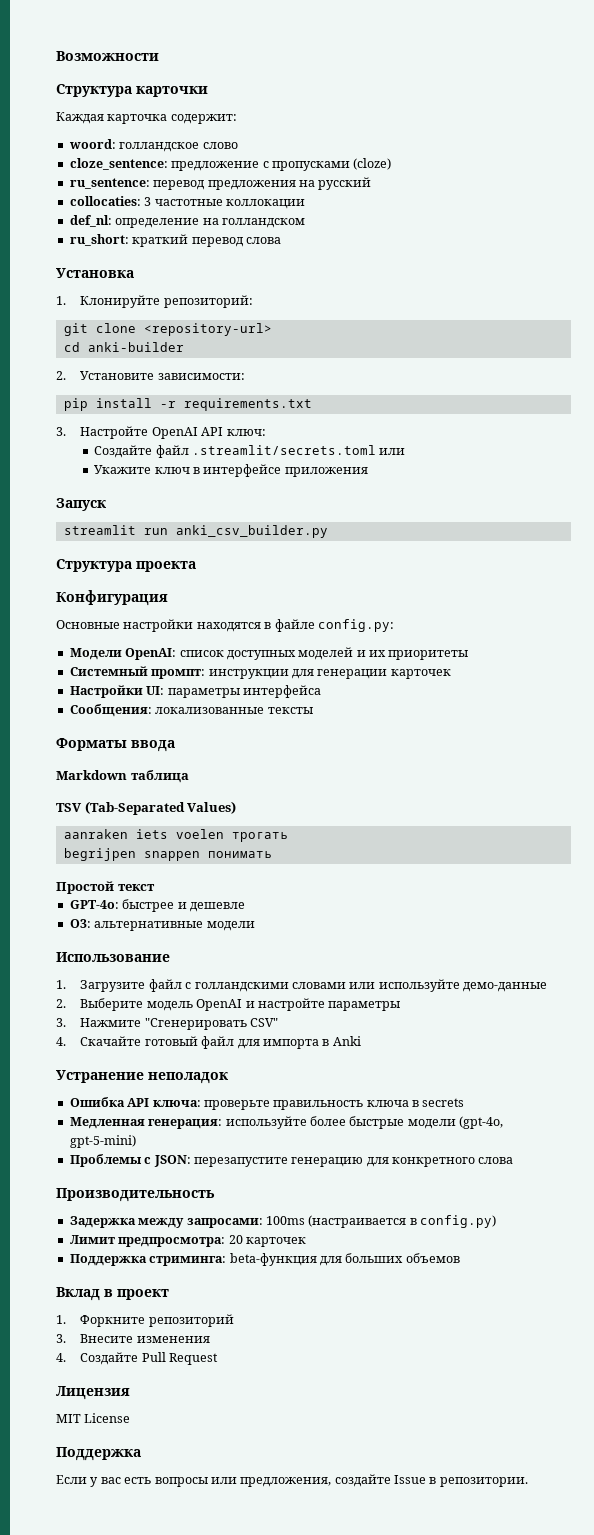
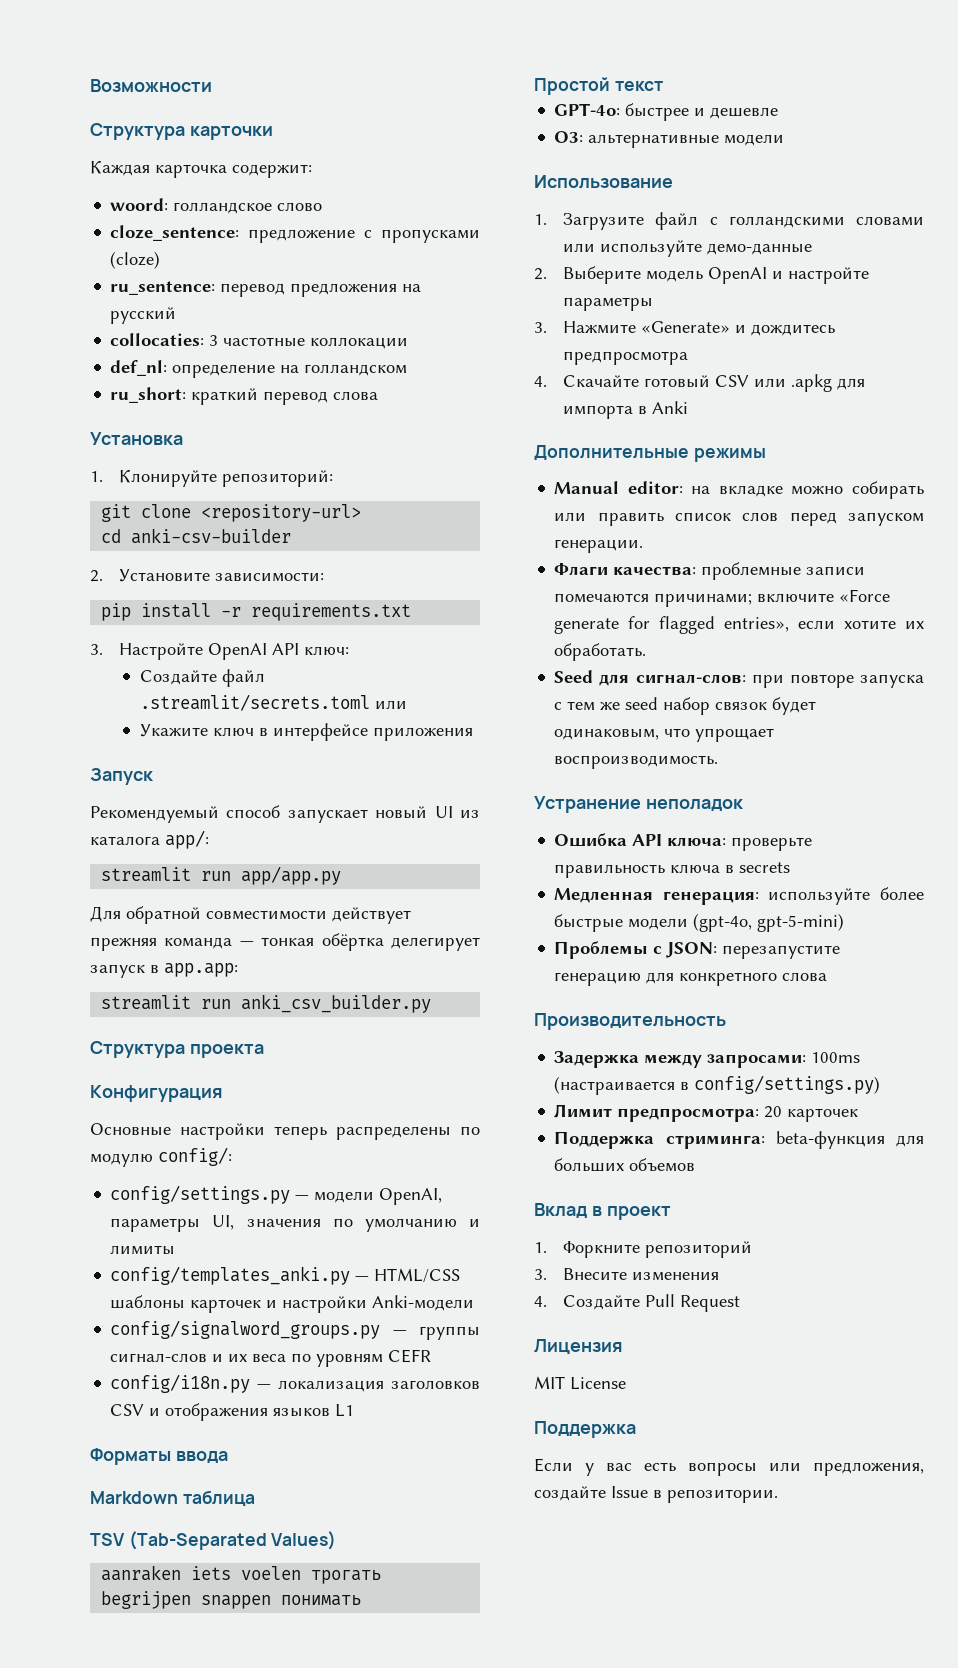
- cd anki-builder
+ cd anki-csv-builder
+ Рекомендуемый способ запускает новый UI из каталога app/:
+ streamlit run app/app.py
+ Для обратной совместимости действует прежняя команда — тонкая обёртка делегирует запуск в app.app:
- Основные настройки находятся в файле config.py:
- Модели OpenAI: список доступных моделей и их приоритеты
- Системный промпт: инструкции для генерации карточек
- Настройки UI: параметры интерфейса
- Сообщения: локализованные тексты
+ Основные настройки теперь распределены по модулю config/:
+ config/settings.py — модели OpenAI, параметры UI, значения по умолчанию и лимиты
+ config/templates_anki.py — HTML/CSS шаблоны карточек и настройки Anki-модели
+ config/signalword_groups.py — группы сигнал-слов и их веса по уровням CEFR
+ config/i18n.py — локализация заголовков CSV и отображения языков L1
- 3. Нажмите "Сгенерировать CSV"
+ 3. Нажмите «Generate» и дождитесь предпросмотра
- 4. Скачайте готовый файл для импорта в Anki
+ 4. Скачайте готовый CSV или .apkg для импорта в Anki
+ Дополнительные режимы
+ Manual editor: на вкладке можно собирать или править список слов перед запуском генерации.
+ Флаги качества: проблемные записи помечаются причинами; включите «Force generate for flagged entries», если хотите их обработать.
+ Seed для сигнал-слов: при повторе запуска с тем же seed набор связок будет одинаковым, что упрощает воспроизводимость.
- Задержка между запросами: 100ms (настраивается в config.py)
+ Задержка между запросами: 100ms (настраивается в config/settings.py)

